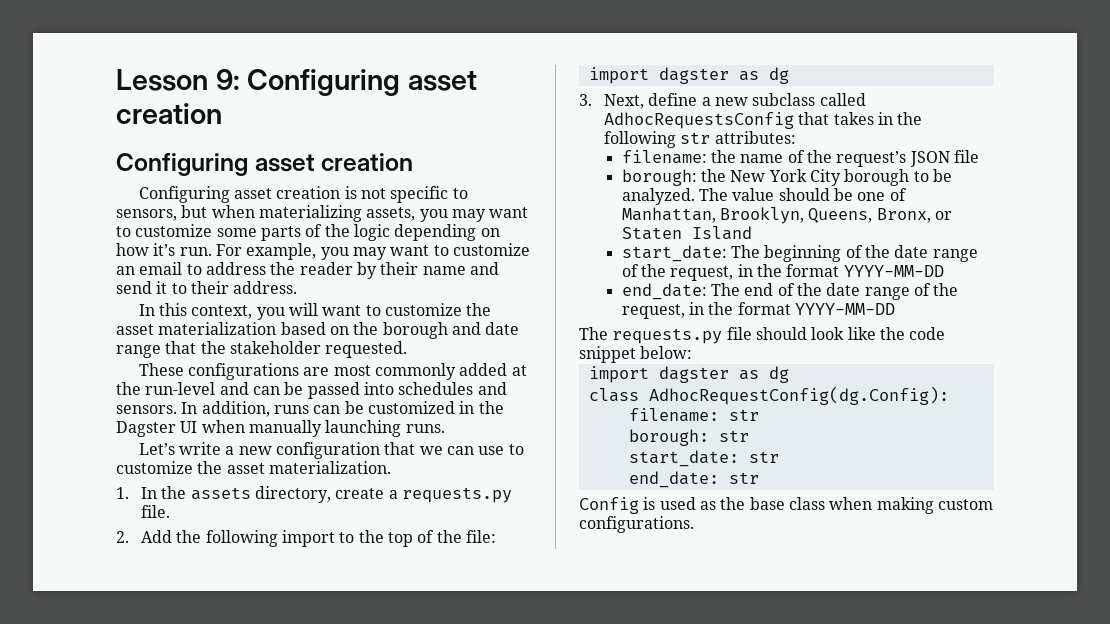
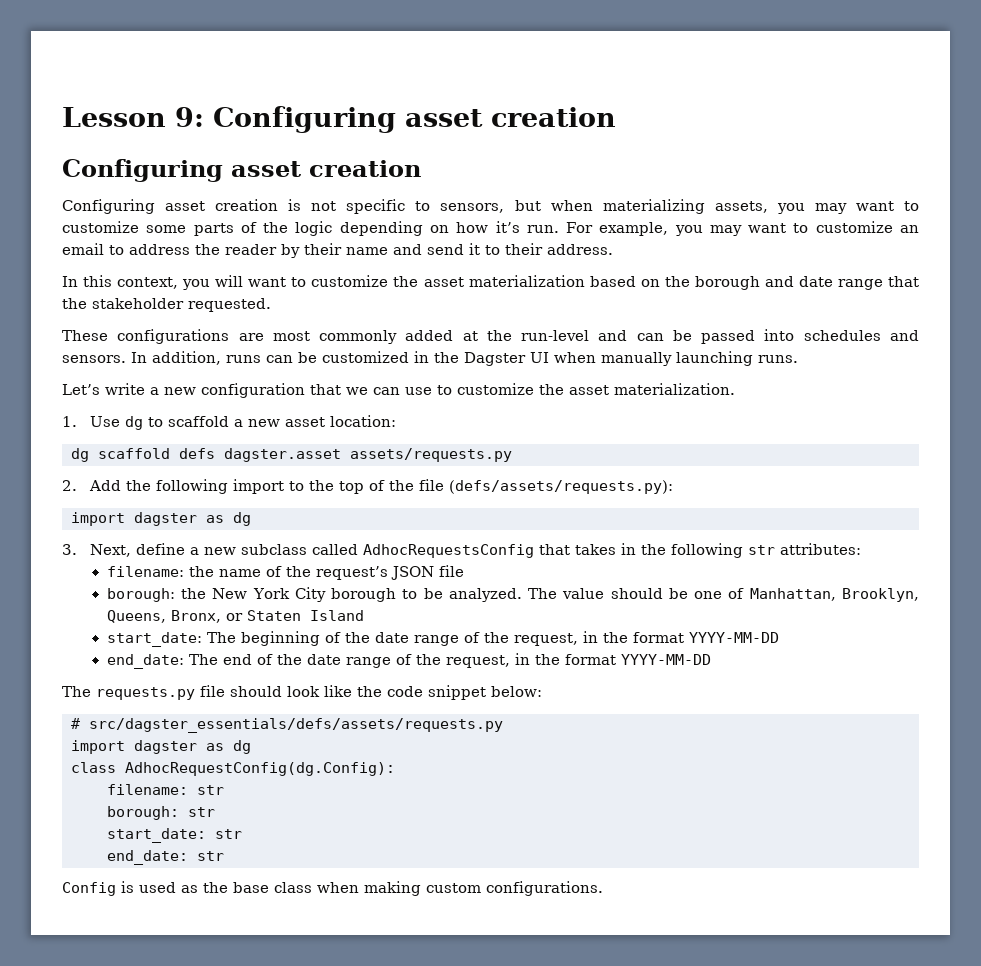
- 1. In the assets directory, create a requests.py file.
+ 1. Use dg to scaffold a new asset location:
+ dg scaffold defs dagster.asset assets/requests.py
- 2. Add the following import to the top of the file:
+ 2. Add the following import to the top of the file (defs/assets/requests.py):
+ # src/dagster_essentials/defs/assets/requests.py

